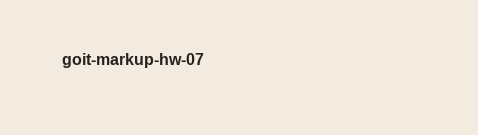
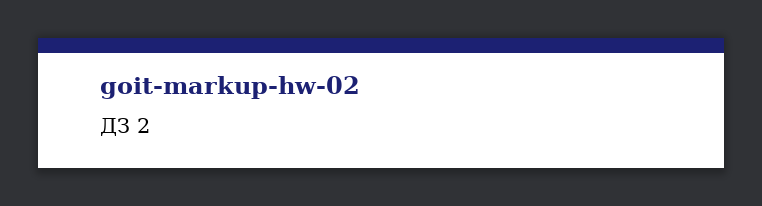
- goit-markup-hw-07
+ goit-markup-hw-02
+ ДЗ 2

